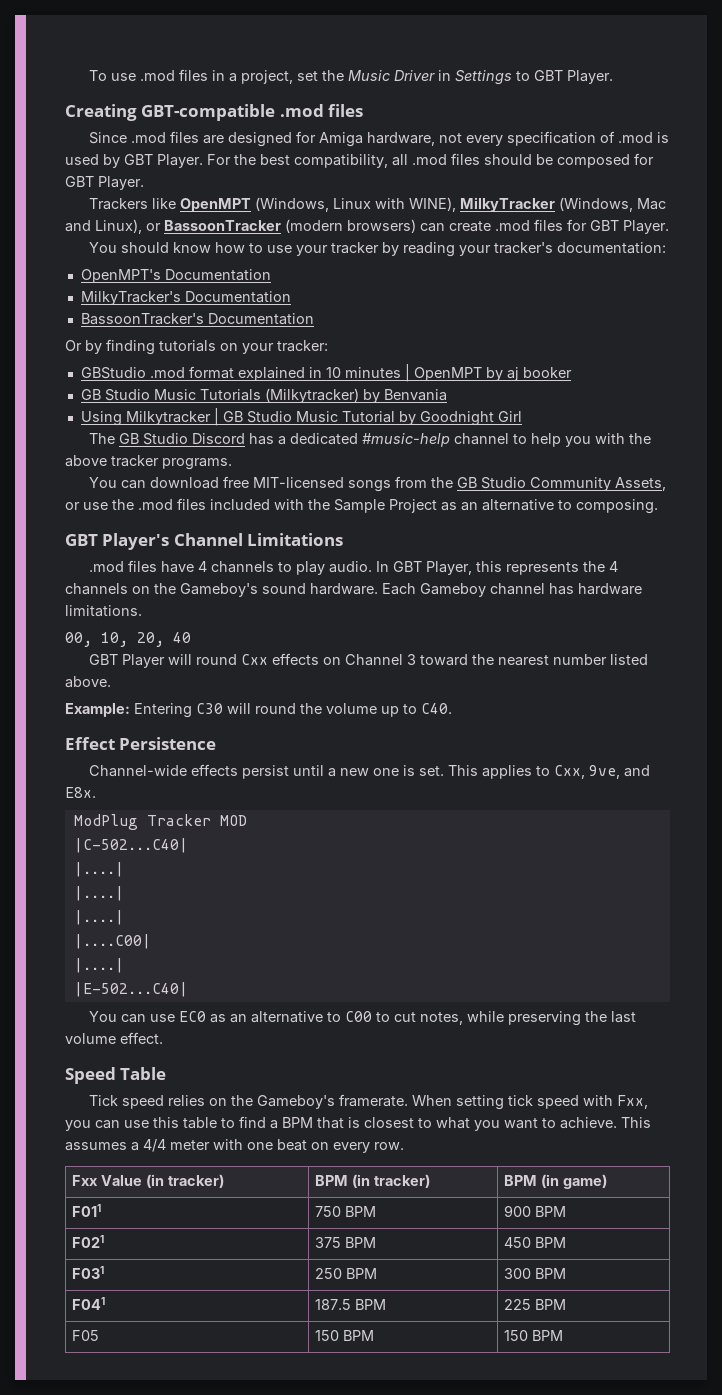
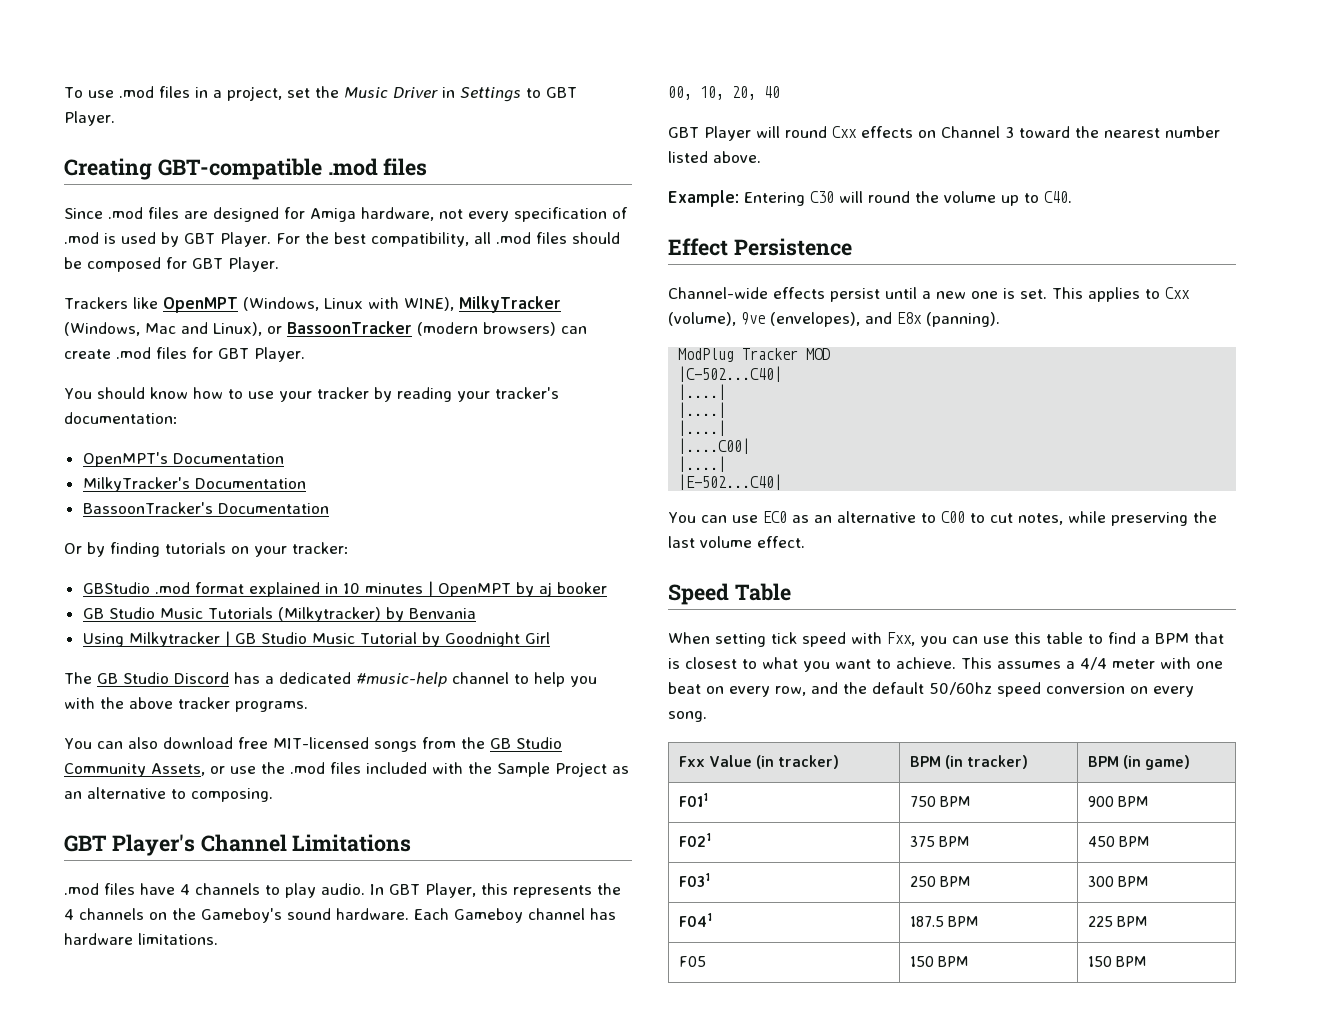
- You can download free MIT-licensed songs from the GB Studio Community Assets, or use the .mod files included with the Sample Project as an alternative to composing.
+ You can also download free MIT-licensed songs from the GB Studio Community Assets, or use the .mod files included with the Sample Project as an alternative to composing.
- This applies to Cxx, 9ve, and E8x.
+ This applies to Cxx (volume), 9ve (envelopes), and E8x (panning).
- Tick speed relies on the Gameboy's framerate.
- This assumes a 4/4 meter with one beat on every row.
+ This assumes a 4/4 meter with one beat on every row, and the default 50/60hz speed conversion on every song.

